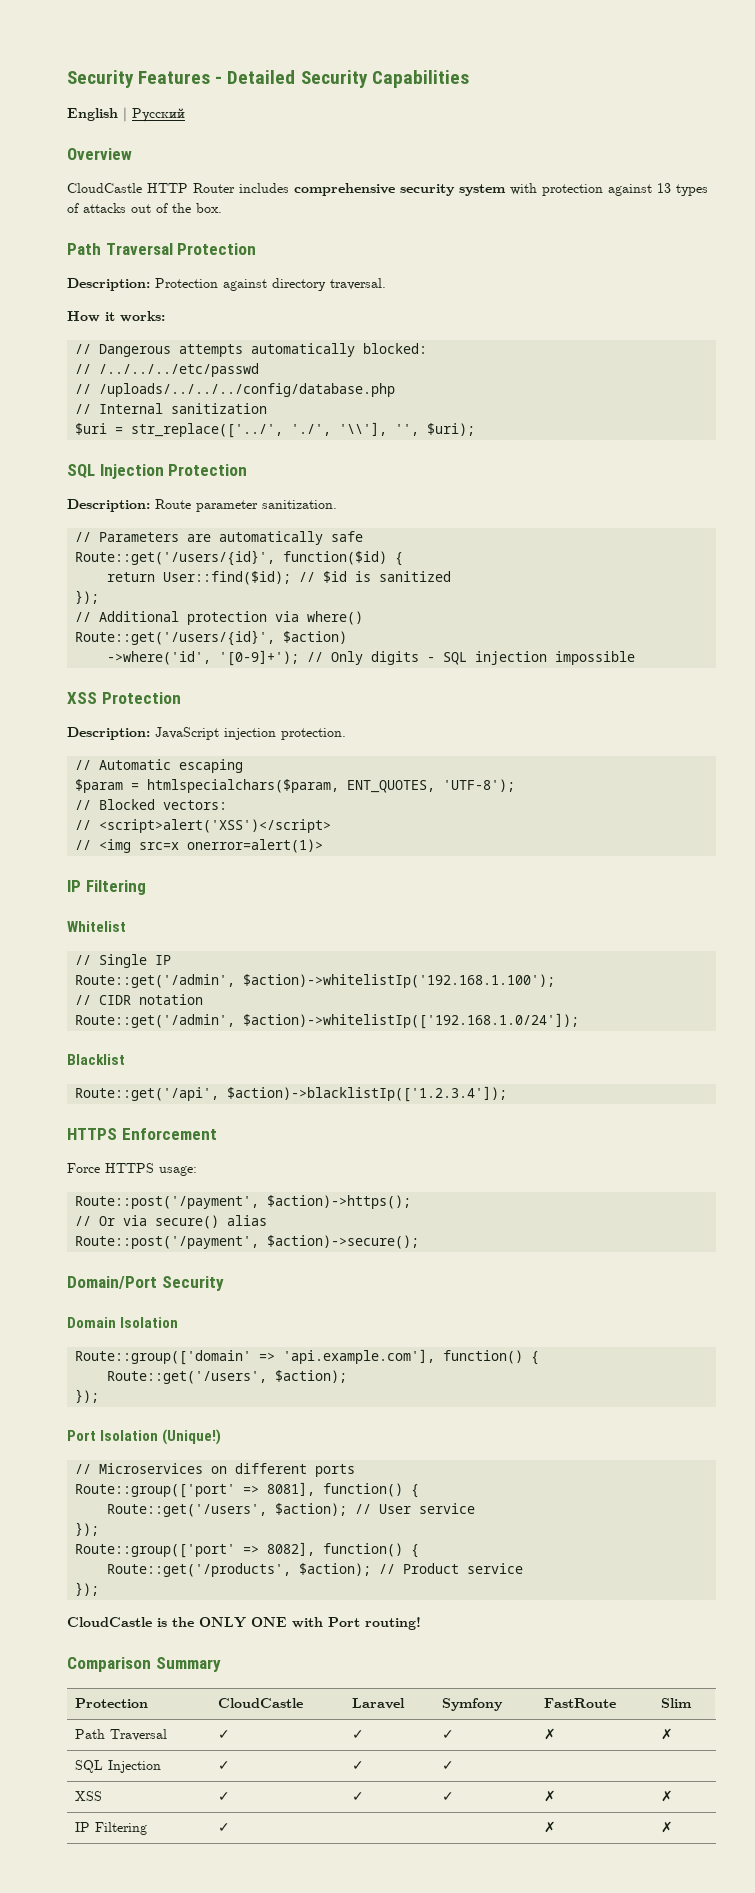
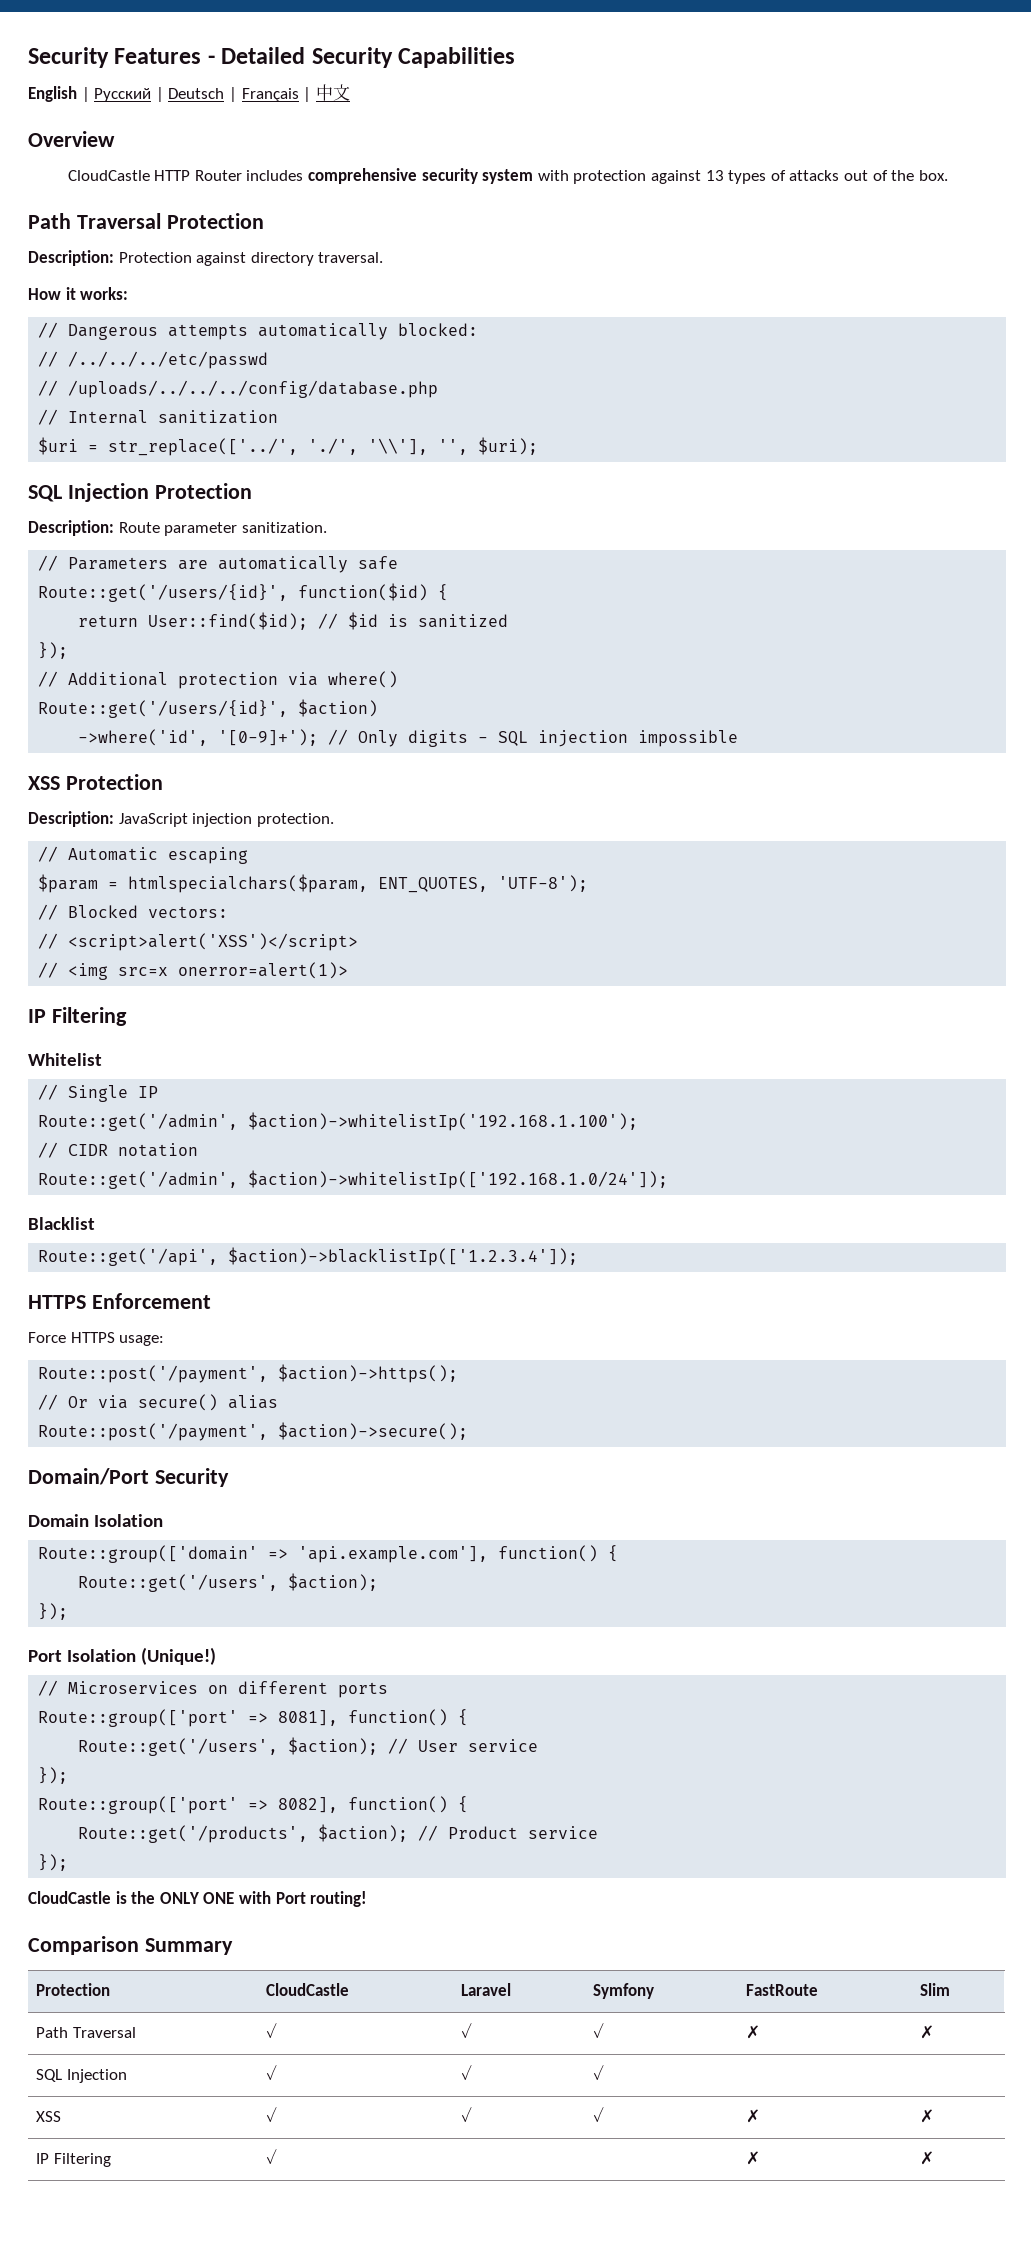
- English | Русский
+ English | Русский | Deutsch | Français | 中文

